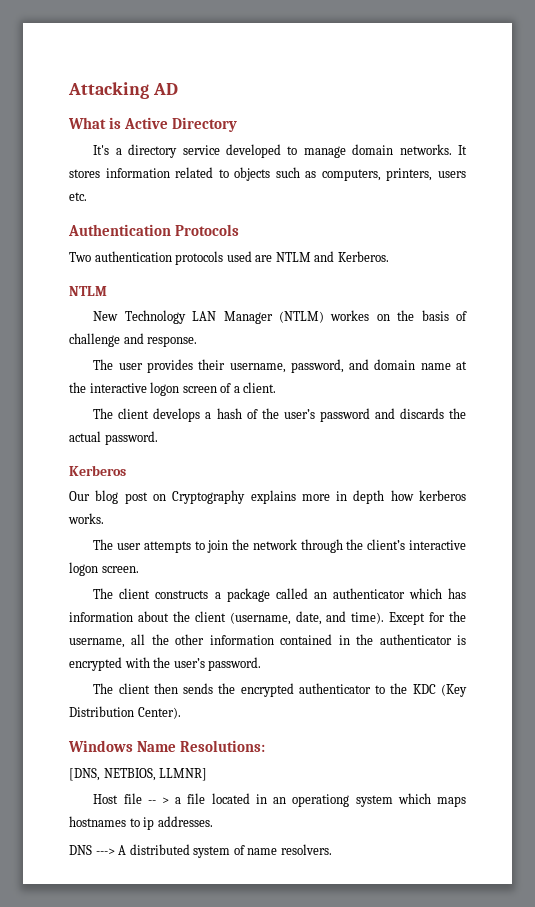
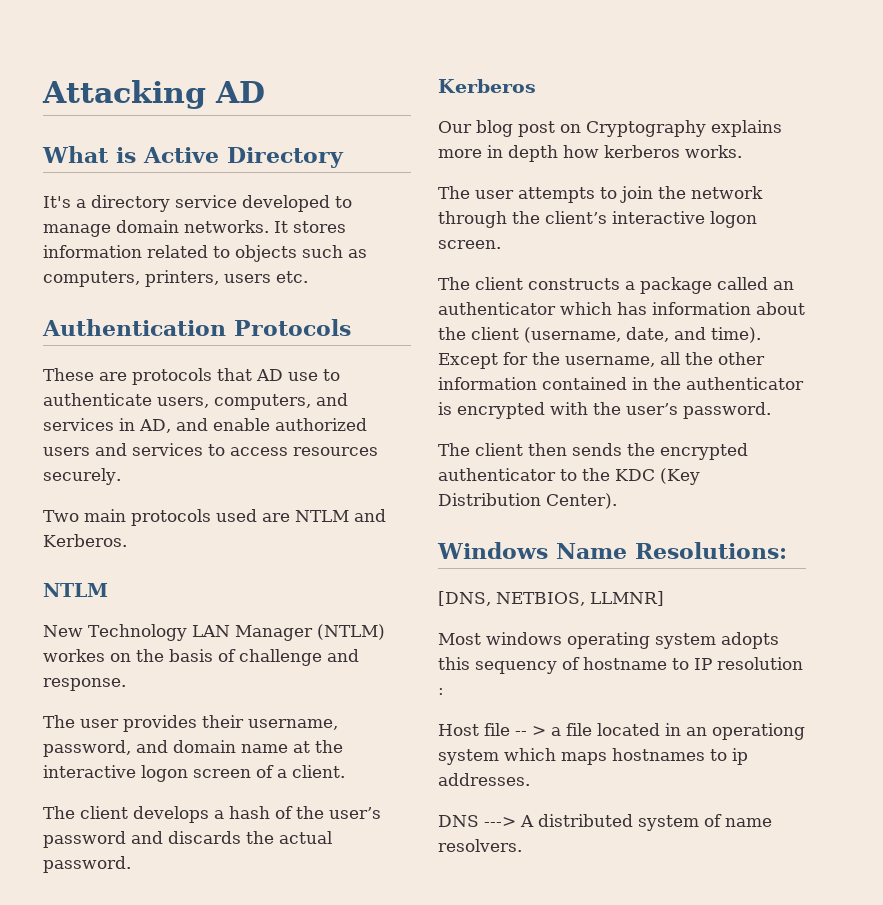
+ These are protocols that AD use to authenticate users, computers, and services in AD, and enable authorized users and services to access resources securely.
- Two authentication protocols used are NTLM and Kerberos.
+ Two main protocols used are NTLM and Kerberos.
+ Most windows operating system adopts this sequency of hostname to IP resolution :

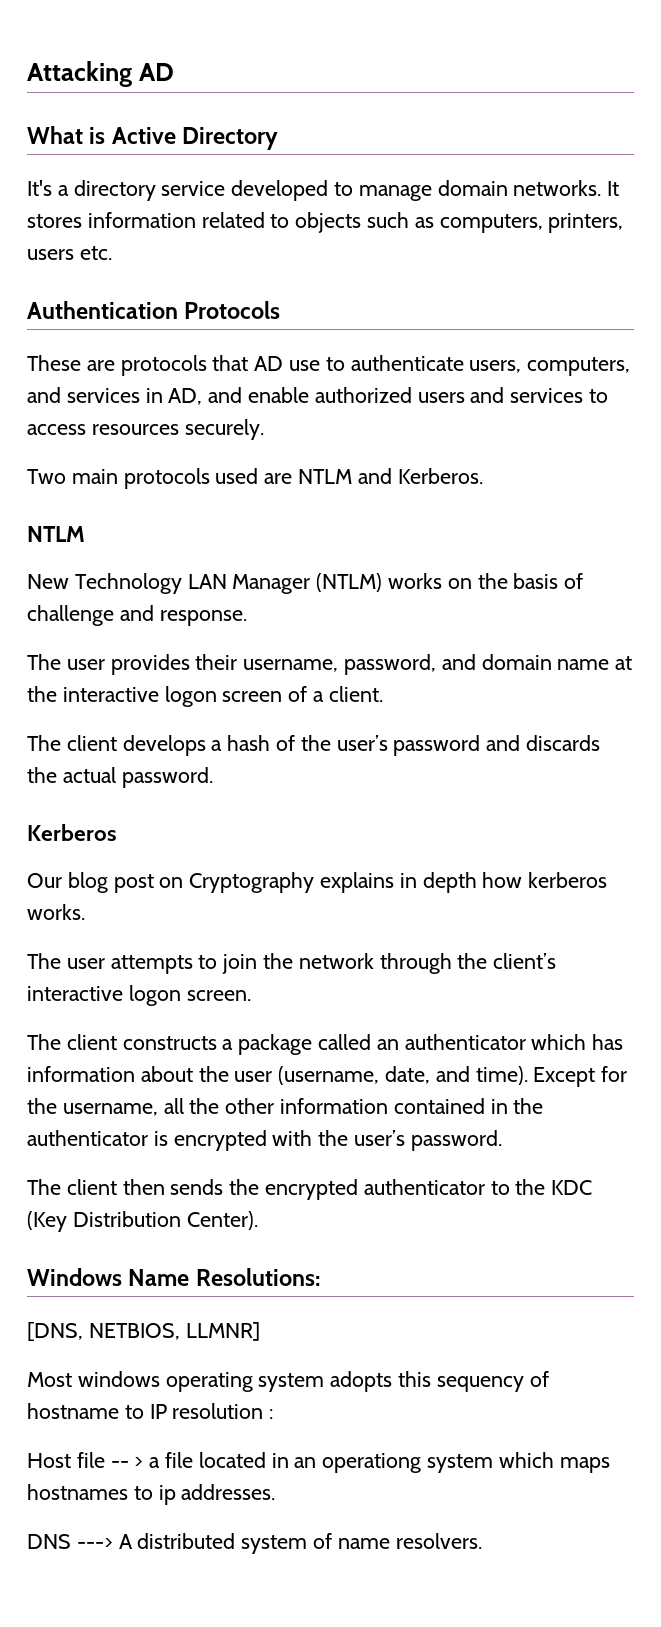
- New Technology LAN Manager (NTLM) workes on the basis of challenge and response.
+ New Technology LAN Manager (NTLM) works on the basis of challenge and response.
- Our blog post on Cryptography explains more in depth how kerberos works.
+ Our blog post on Cryptography explains in depth how kerberos works.
- The client constructs a package called an authenticator which has information about the client (username, date, and time).
+ The client constructs a package called an authenticator which has information about the user (username, date, and time).

